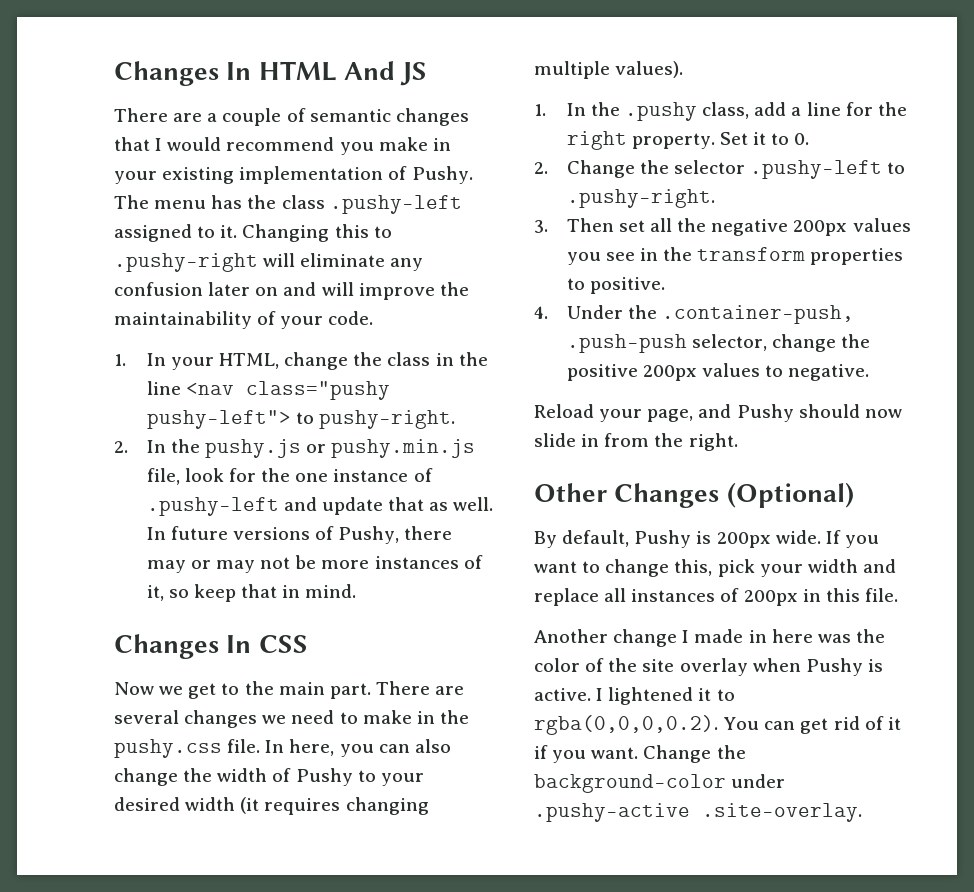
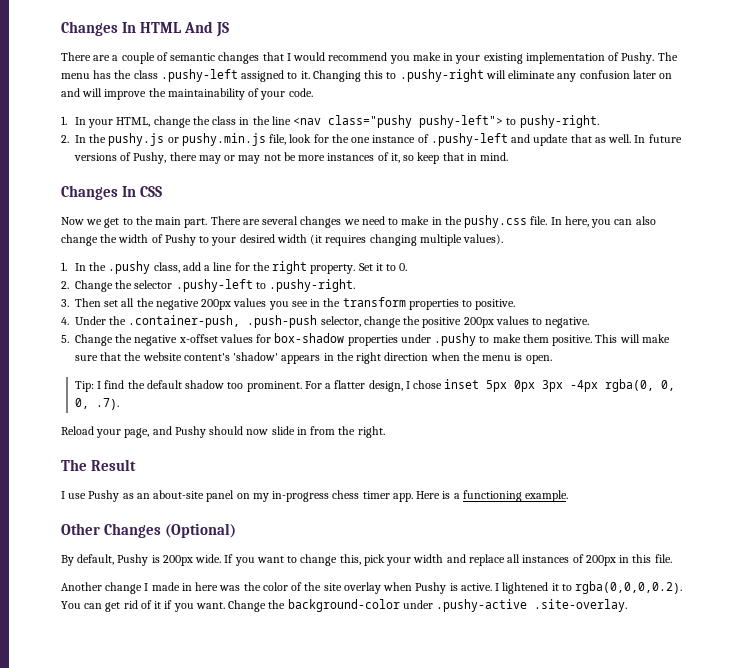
+ 5. Change the negative x-offset values for box-shadow properties under .pushy to make them positive. This will make sure that the website content's 'shadow' appears in the right direction when the menu is open.
+ Tip: I find the default shadow too prominent. For a flatter design, I chose inset 5px 0px 3px -4px rgba(0, 0, 0, .7).
+ The Result
+ I use Pushy as an about-site panel on my in-progress chess timer app. Here is a functioning example.

